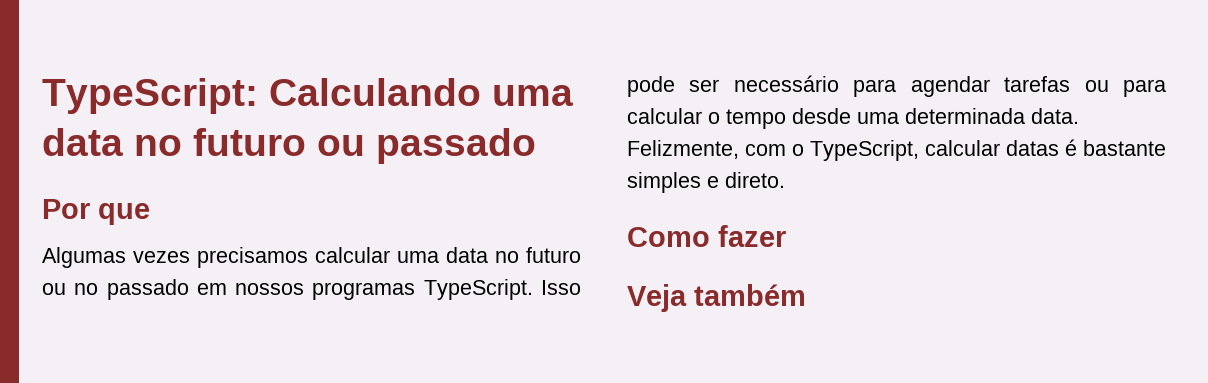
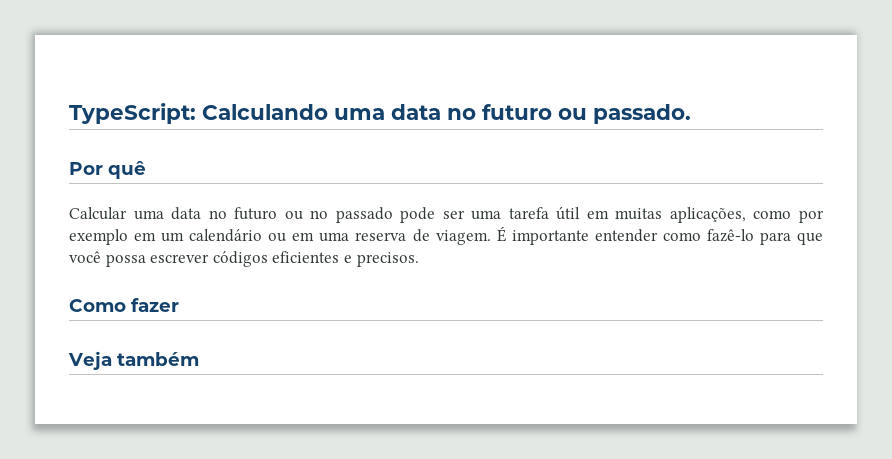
- TypeScript: Calculando uma data no futuro ou passado
+ TypeScript: Calculando uma data no futuro ou passado.
- Por que
- Algumas vezes precisamos calcular uma data no futuro ou no passado em nossos programas TypeScript. Isso pode ser necessário para agendar tarefas ou para calcular o tempo desde uma determinada data. Felizmente, com o TypeScript, calcular datas é bastante simples e direto.
+ Por quê
+ Calcular uma data no futuro ou no passado pode ser uma tarefa útil em muitas aplicações, como por exemplo em um calendário ou em uma reserva de viagem. É importante entender como fazê-lo para que você possa escrever códigos eficientes e precisos.

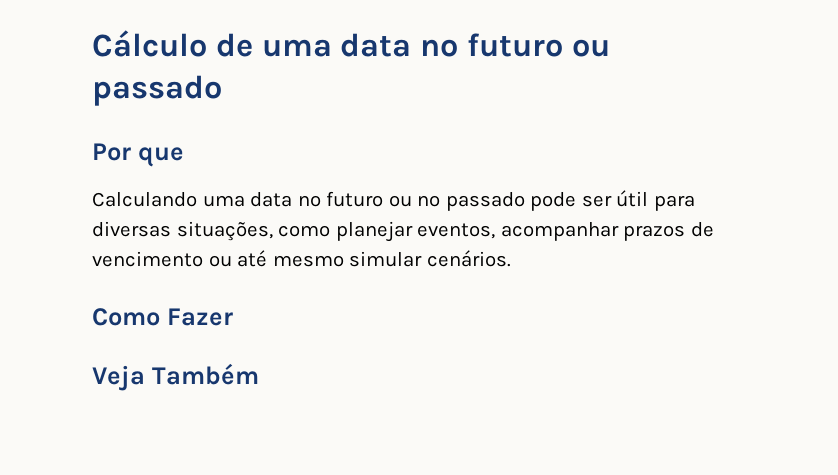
- TypeScript: Calculando uma data no futuro ou passado.
+ Cálculo de uma data no futuro ou passado
- Por quê
- Calcular uma data no futuro ou no passado pode ser uma tarefa útil em muitas aplicações, como por exemplo em um calendário ou em uma reserva de viagem. É importante entender como fazê-lo para que você possa escrever códigos eficientes e precisos.
+ Por que
+ Calculando uma data no futuro ou no passado pode ser útil para diversas situações, como planejar eventos, acompanhar prazos de vencimento ou até mesmo simular cenários.
- Como fazer
+ Como Fazer
- Veja também
+ Veja Também

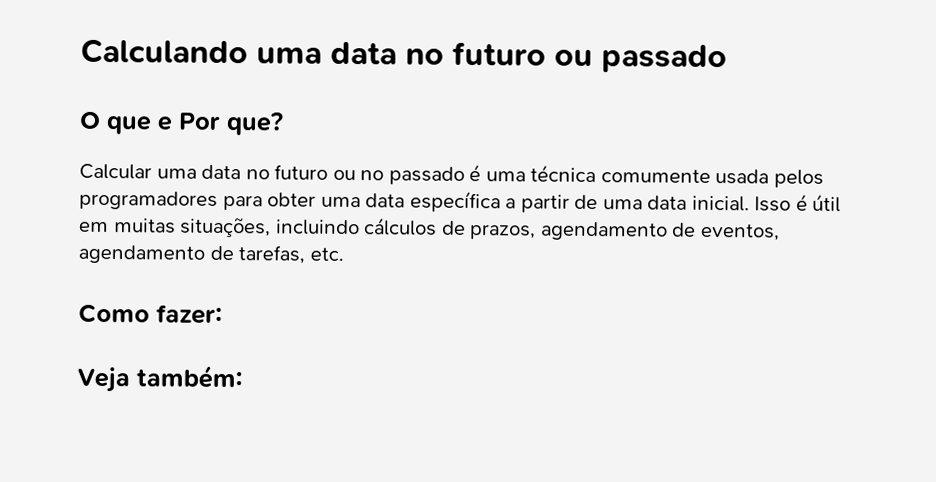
- Cálculo de uma data no futuro ou passado
+ Calculando uma data no futuro ou passado
- Por que
- Calculando uma data no futuro ou no passado pode ser útil para diversas situações, como planejar eventos, acompanhar prazos de vencimento ou até mesmo simular cenários.
+ O que e Por que?
+ Calcular uma data no futuro ou no passado é uma técnica comumente usada pelos programadores para obter uma data específica a partir de uma data inicial. Isso é útil em muitas situações, incluindo cálculos de prazos, agendamento de eventos, agendamento de tarefas, etc.
- Como Fazer
+ Como fazer:
- Veja Também
+ Veja também:

